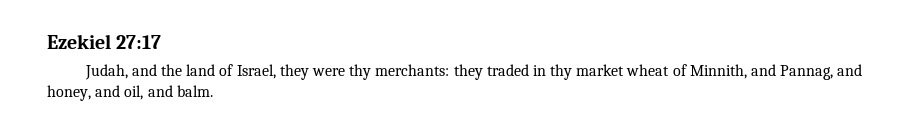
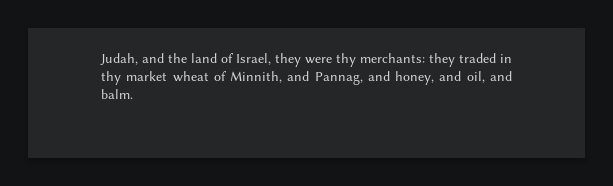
- Ezekiel 27:17

